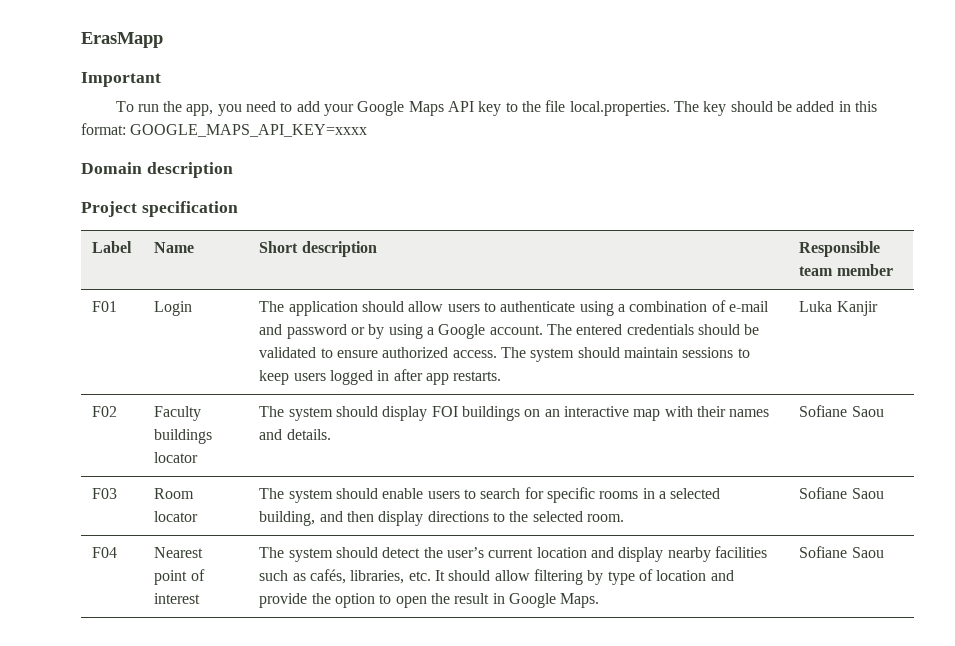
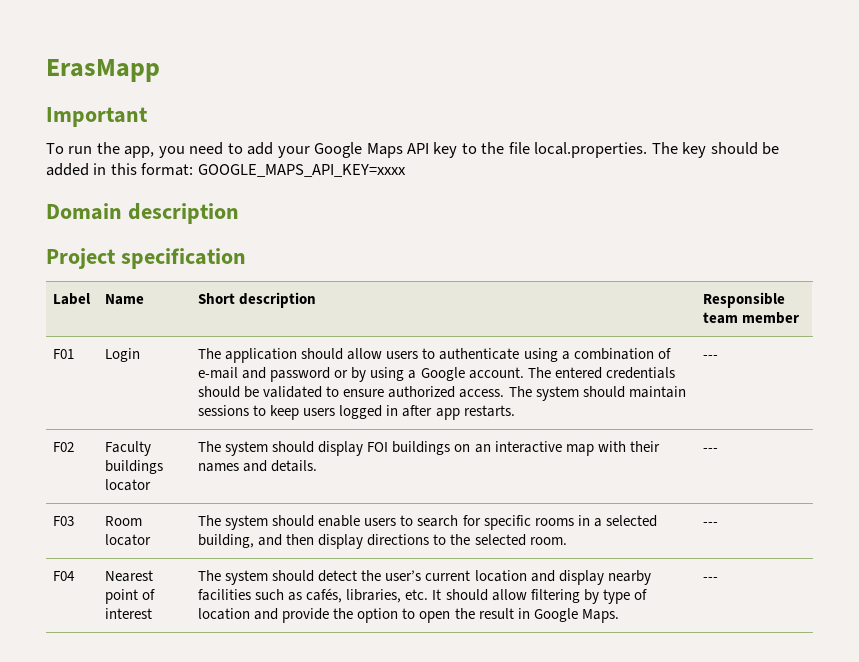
- The system should maintain sessions to keep users logged in after app restarts. | Luka Kanjir
+ The system should maintain sessions to keep users logged in after app restarts. | ---
- F02 | Faculty buildings locator | The system should display FOI buildings on an interactive map with their names and details. | Sofiane Saou
+ F02 | Faculty buildings locator | The system should display FOI buildings on an interactive map with their names and details. | ---
- F03 | Room locator | The system should enable users to search for specific rooms in a selected building, and then display directions to the selected room. | Sofiane Saou
+ F03 | Room locator | The system should enable users to search for specific rooms in a selected building, and then display directions to the selected room. | ---
- The system should detect the user’s current location and display nearby facilities such as cafés, libraries, etc. It should allow filtering by type of location and provide the option to open the result in Google Maps. | Sofiane Saou
+ The system should detect the user’s current location and display nearby facilities such as cafés, libraries, etc. It should allow filtering by type of location and provide the option to open the result in Google Maps. | ---

